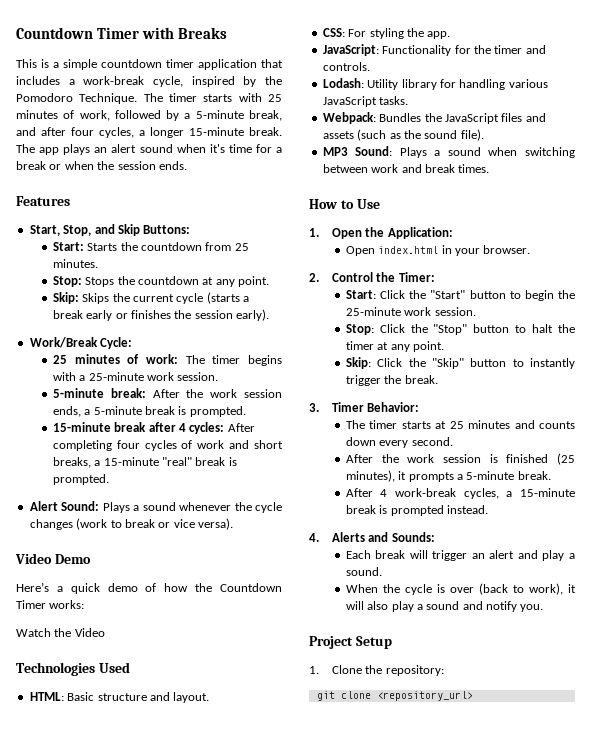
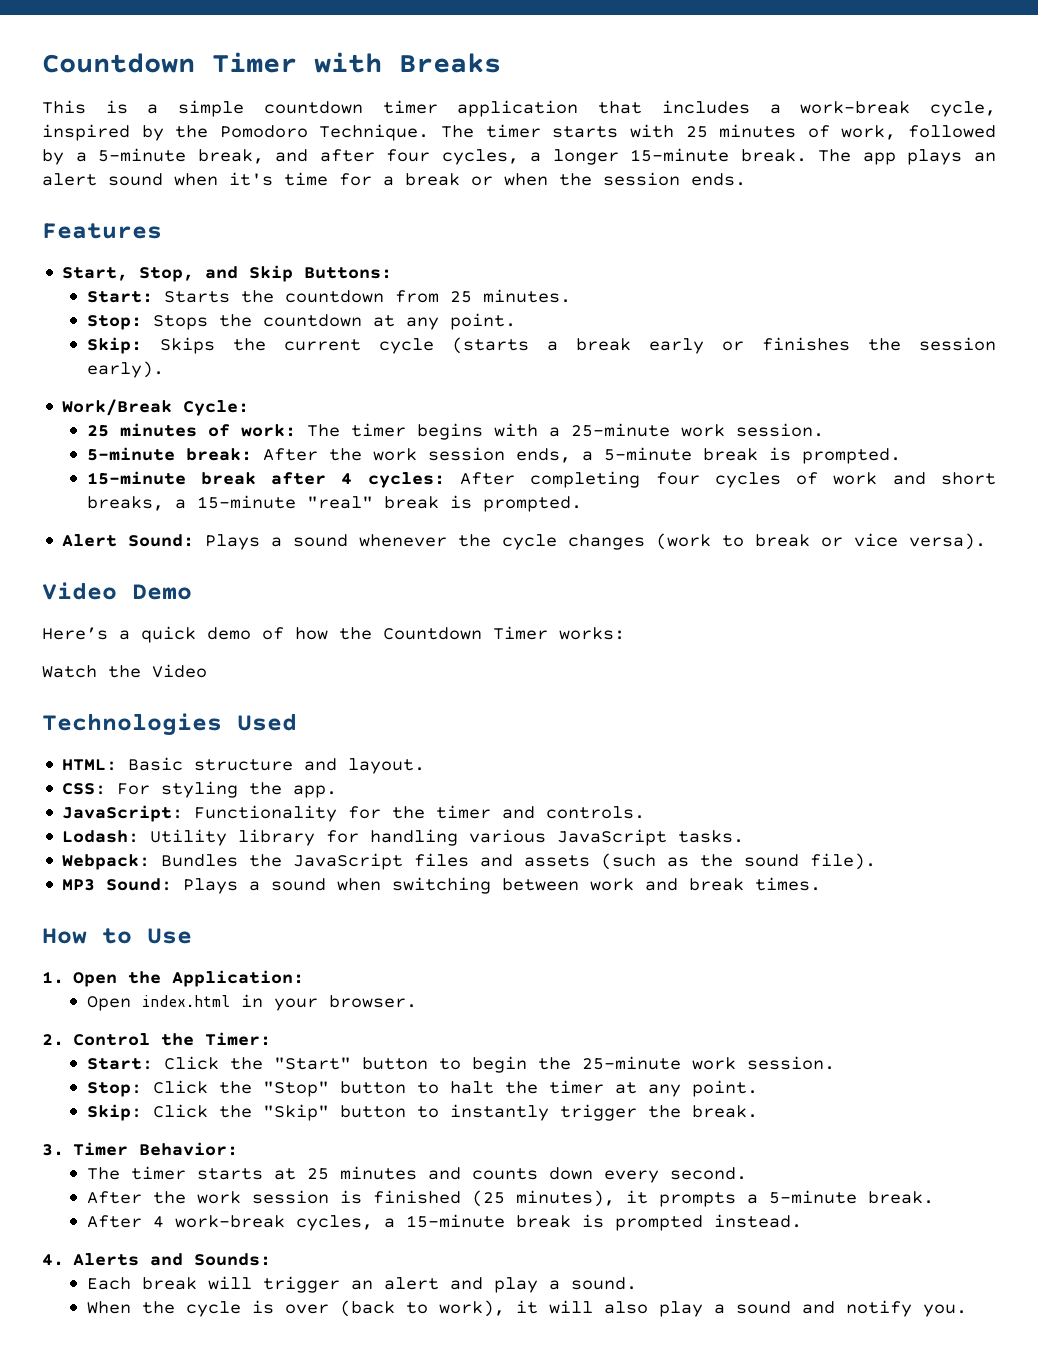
- Project Setup
- 1. Clone the repository:
- git clone <repository_url>

